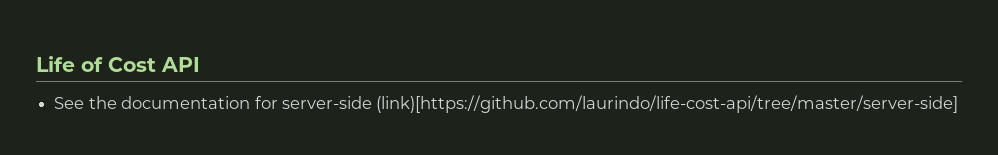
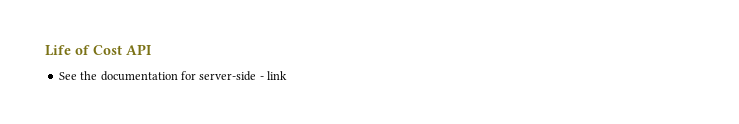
- See the documentation for server-side (link)[https://github.com/laurindo/life-cost-api/tree/master/server-side]
+ See the documentation for server-side - link

